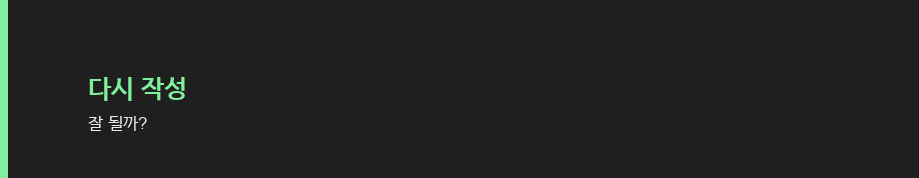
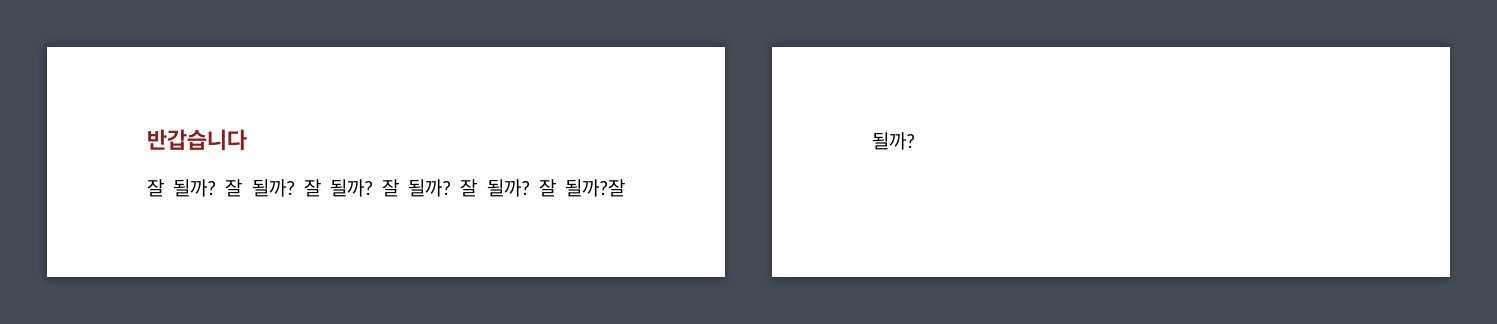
- 다시 작성
- 잘 될까?
+ 반갑습니다
+ 잘 될까? 잘 될까? 잘 될까? 잘 될까? 잘 될까? 잘 될까?잘 될까?

